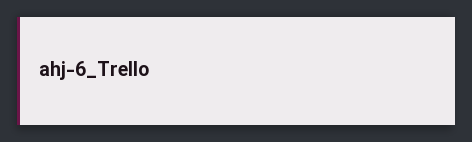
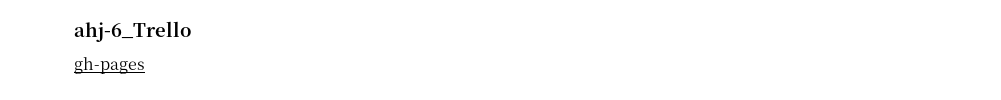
+ gh-pages

